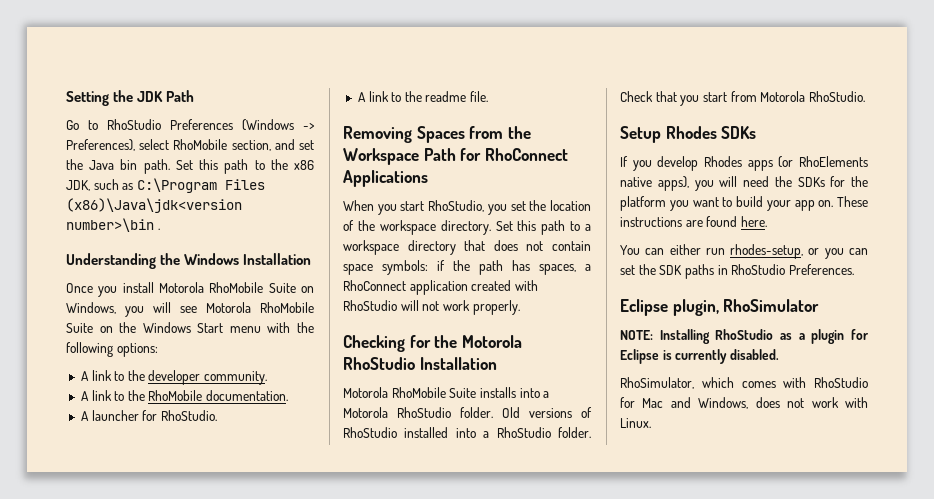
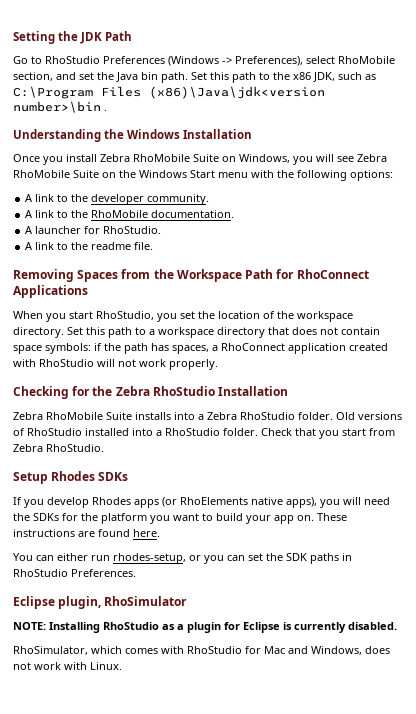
- Once you install Motorola RhoMobile Suite on Windows, you will see Motorola RhoMobile Suite on the Windows Start menu with the following options:
+ Once you install Zebra RhoMobile Suite on Windows, you will see Zebra RhoMobile Suite on the Windows Start menu with the following options:
- Checking for the Motorola RhoStudio Installation
+ Checking for the Zebra RhoStudio Installation
- Motorola RhoMobile Suite installs into a Motorola RhoStudio folder.
+ Zebra RhoMobile Suite installs into a Zebra RhoStudio folder.
- Check that you start from Motorola RhoStudio.
+ Check that you start from Zebra RhoStudio.

